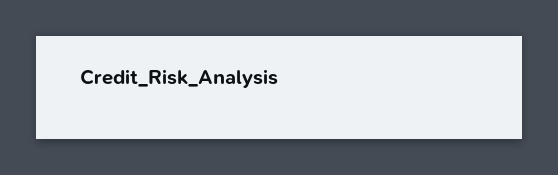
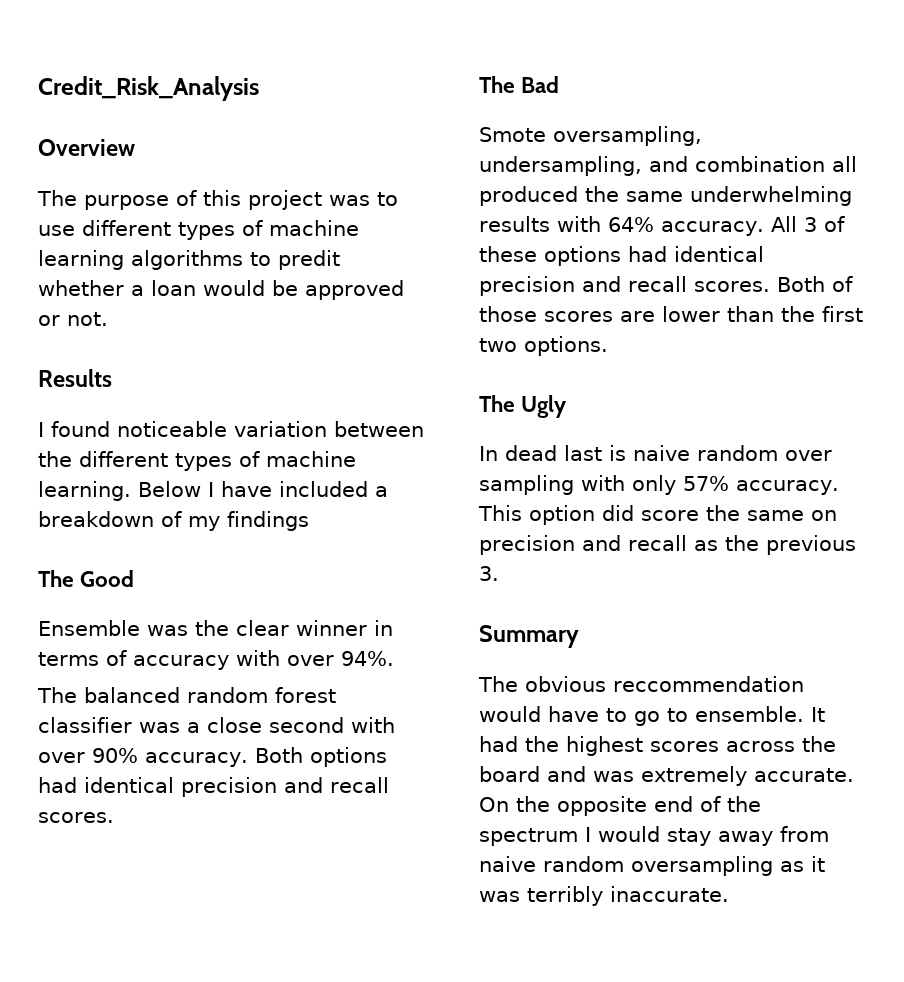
+ Overview
+ The purpose of this project was to use different types of machine learning algorithms to predit whether a loan would be approved or not.
+ Results
+ I found noticeable variation between the different types of machine learning. Below I have included a breakdown of my findings
+ The Good
+ Ensemble was the clear winner in terms of accuracy with over 94%.
+ The balanced random forest classifier was a close second with over 90% accuracy. Both options had identical precision and recall scores.
+ The Bad
+ Smote oversampling, undersampling, and combination all produced the same underwhelming results with 64% accuracy. All 3 of these options had identical precision and recall scores. Both of those scores are lower than the first two options.
+ The Ugly
+ In dead last is naive random over sampling with only 57% accuracy. This option did score the same on precision and recall as the previous 3.
+ Summary
+ The obvious reccommendation would have to go to ensemble. It had the highest scores across the board and was extremely accurate. On the opposite end of the spectrum I would stay away from naive random oversampling as it was terribly inaccurate.

